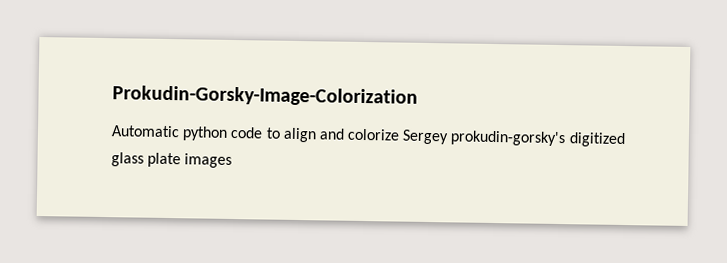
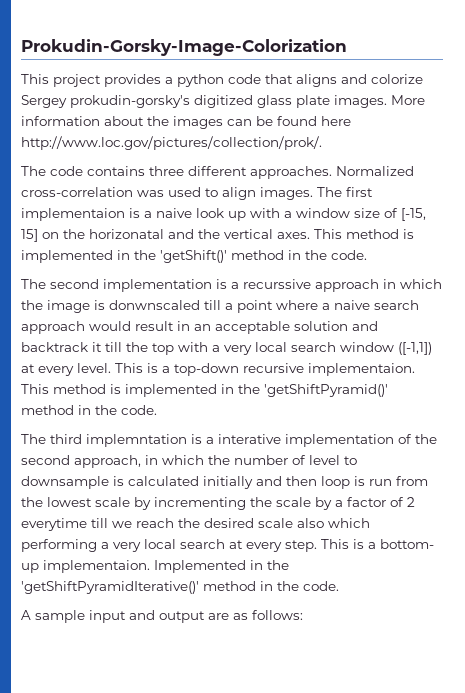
- Automatic python code to align and colorize Sergey prokudin-gorsky's digitized glass plate images
+ This project provides a python code that aligns and colorize Sergey prokudin-gorsky's digitized glass plate images. More information about the images can be found here http://www.loc.gov/pictures/collection/prok/.
+ The code contains three different approaches. Normalized cross-correlation was used to align images. The first implementaion is a naive look up with a window size of [-15, 15] on the horizonatal and the vertical axes. This method is implemented in the 'getShift()' method in the code.
+ The second implementation is a recurssive approach in which the image is donwnscaled till a point where a naive search approach would result in an acceptable solution and backtrack it till the top with a very local search window ([-1,1]) at every level. This is a top-down recursive implementaion. This method is implemented in the 'getShiftPyramid()' method in the code.
+ The third implemntation is a interative implementation of the second approach, in which the number of level to downsample is calculated initially and then loop is run from the lowest scale by incrementing the scale by a factor of 2 everytime till we reach the desired scale also which performing a very local search at every step. This is a bottom- up implementaion. Implemented in the 'getShiftPyramidIterative()' method in the code.
+ A sample input and output are as follows:

